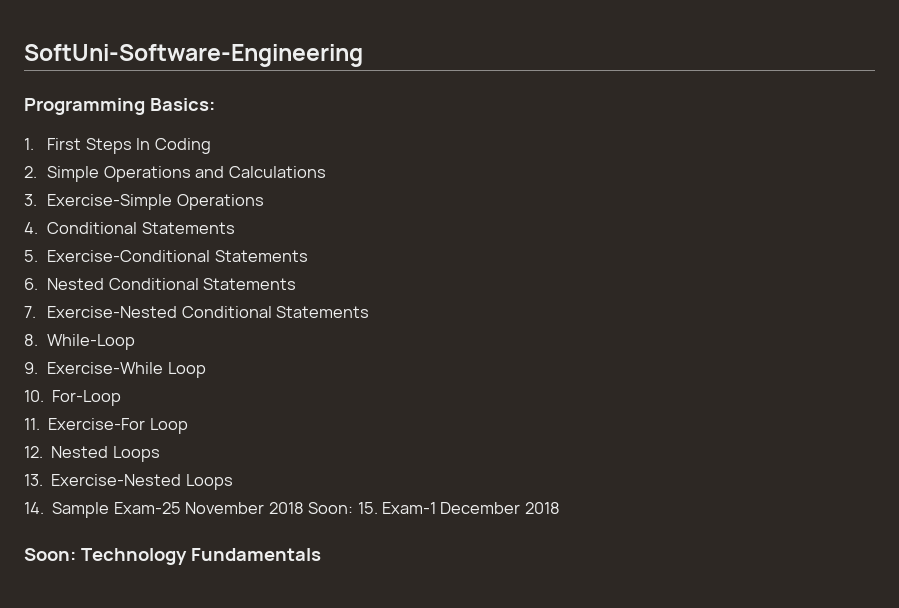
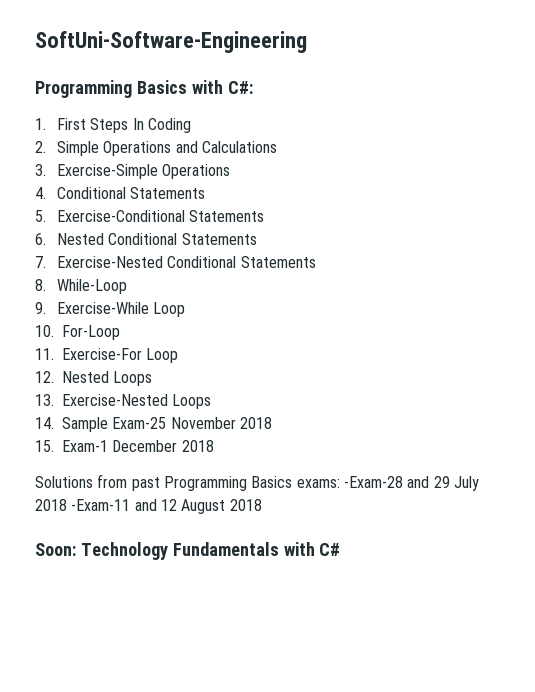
- Programming Basics:
+ Programming Basics with C#:
- 14. Sample Exam-25 November 2018 Soon: 15. Exam-1 December 2018
+ 14. Sample Exam-25 November 2018
+ 15. Exam-1 December 2018
+ Solutions from past Programming Basics exams: -Exam-28 and 29 July 2018 -Exam-11 and 12 August 2018
- Soon: Technology Fundamentals
+ Soon: Technology Fundamentals with C#

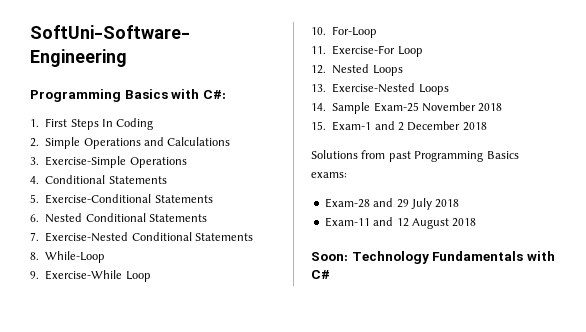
- 15. Exam-1 December 2018
+ 15. Exam-1 and 2 December 2018
- Solutions from past Programming Basics exams: -Exam-28 and 29 July 2018 -Exam-11 and 12 August 2018
+ Solutions from past Programming Basics exams:
+ Exam-28 and 29 July 2018
+ Exam-11 and 12 August 2018

